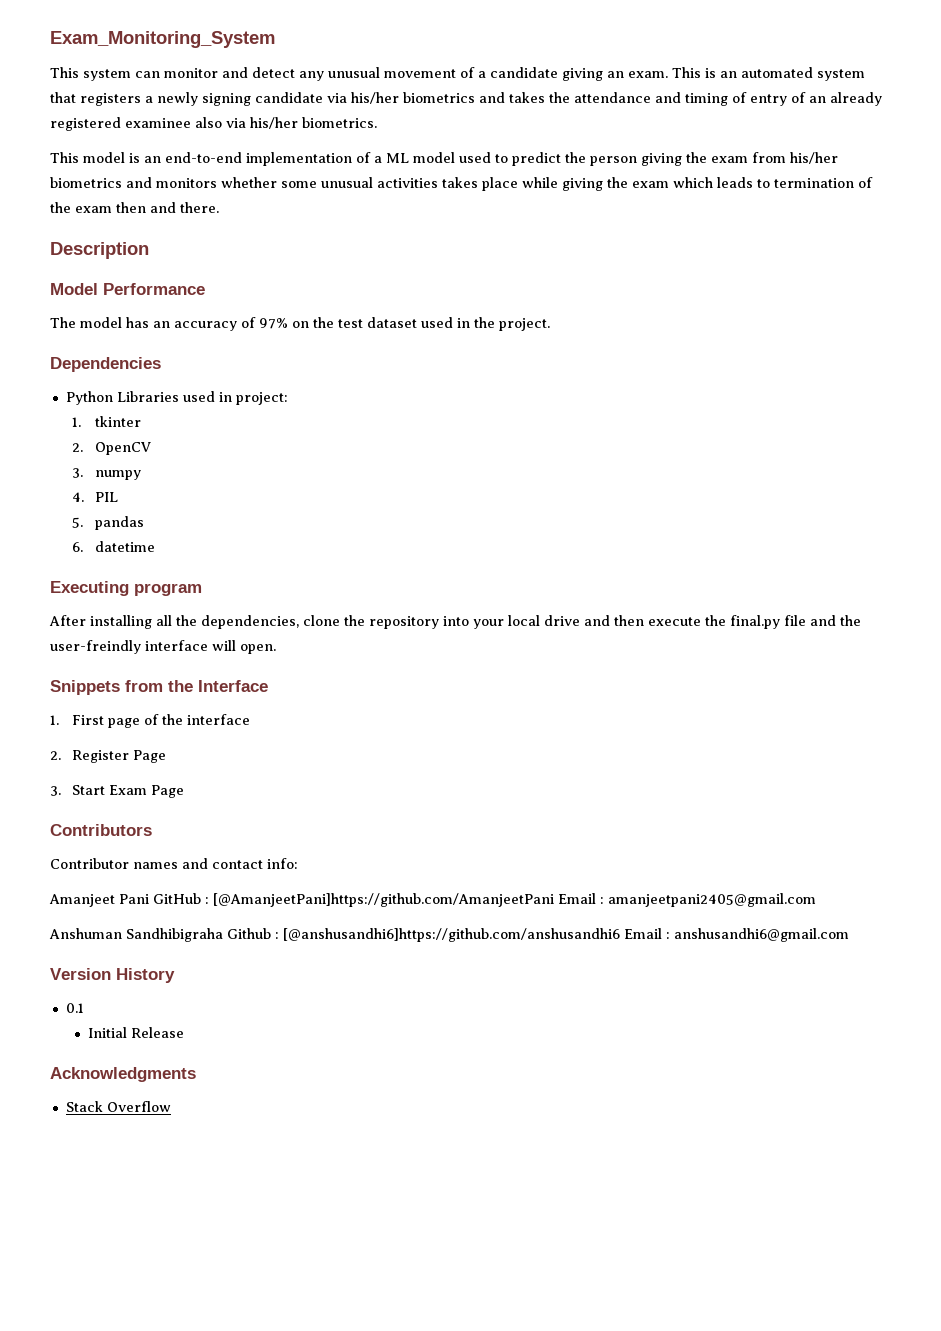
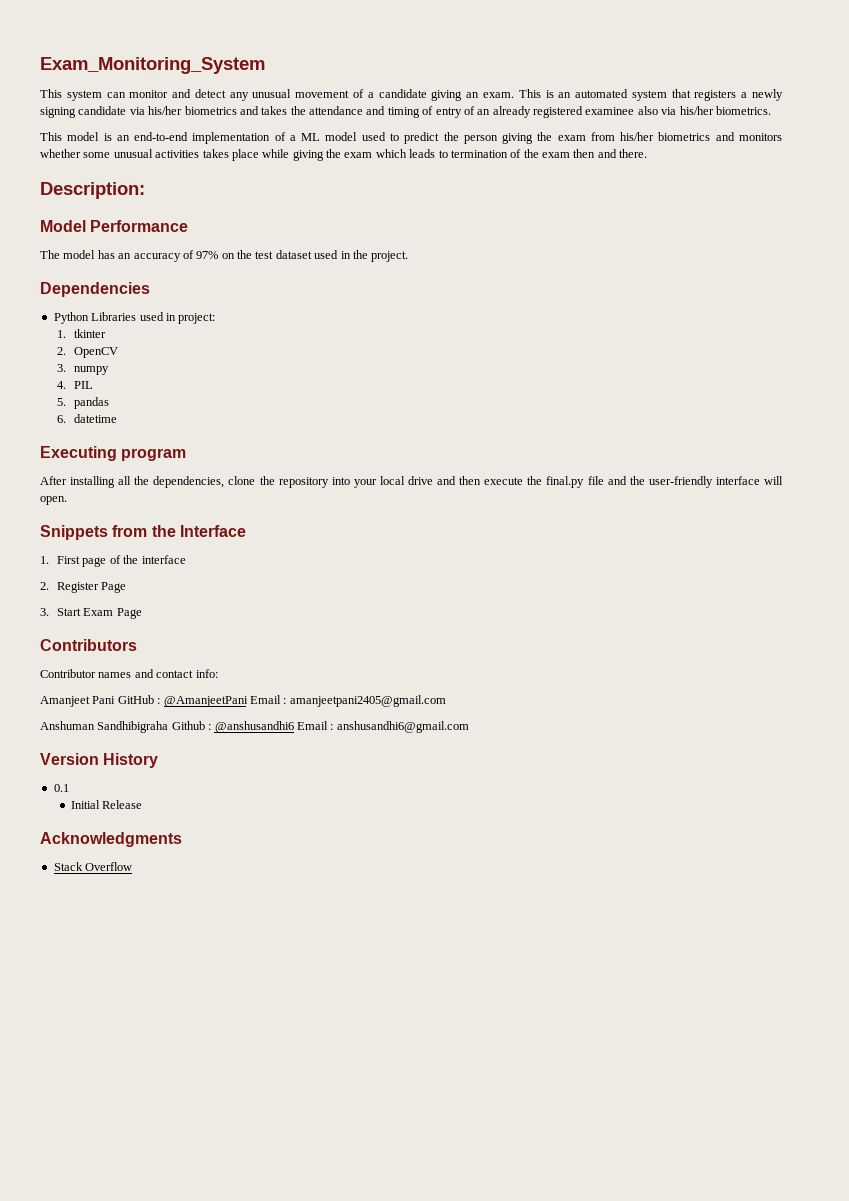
- Description
+ Description:
- After installing all the dependencies, clone the repository into your local drive and then execute the final.py file and the user-freindly interface will open.
+ After installing all the dependencies, clone the repository into your local drive and then execute the final.py file and the user-friendly interface will open.
- Amanjeet Pani GitHub : [@AmanjeetPani]https://github.com/AmanjeetPani Email : amanjeetpani2405@gmail.com
+ Amanjeet Pani GitHub : @AmanjeetPani Email : amanjeetpani2405@gmail.com
- Anshuman Sandhibigraha Github : [@anshusandhi6]https://github.com/anshusandhi6 Email : anshusandhi6@gmail.com
+ Anshuman Sandhibigraha Github : @anshusandhi6 Email : anshusandhi6@gmail.com

